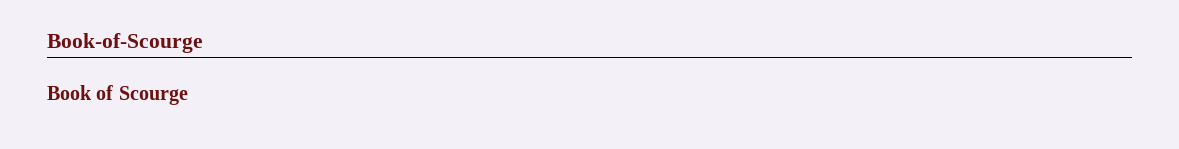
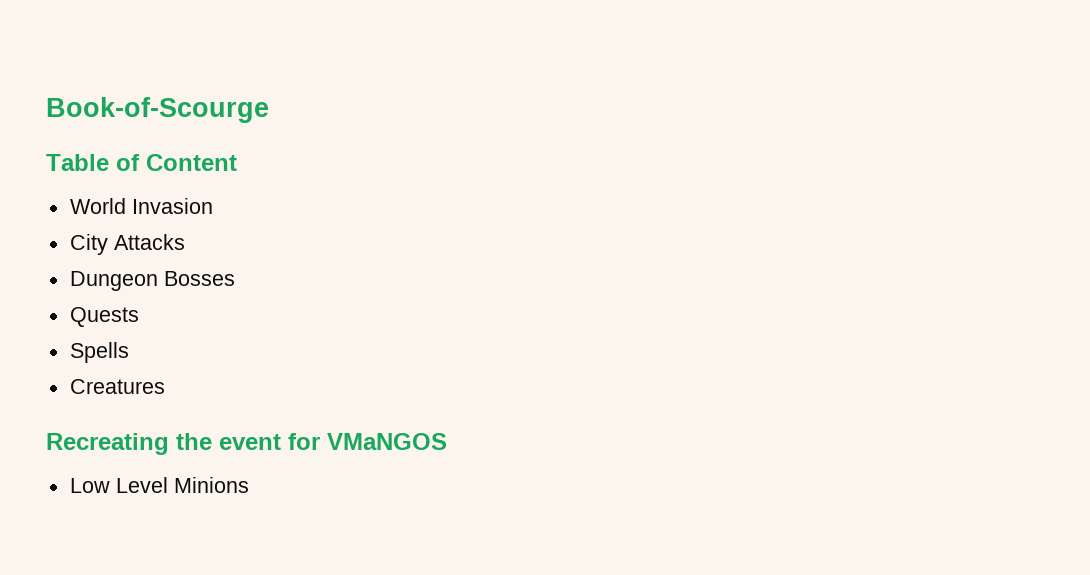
- Book of Scourge
+ Table of Content
+ World Invasion
+ City Attacks
+ Dungeon Bosses
+ Quests
+ Spells
+ Creatures
+ Recreating the event for VMaNGOS
+ Low Level Minions

